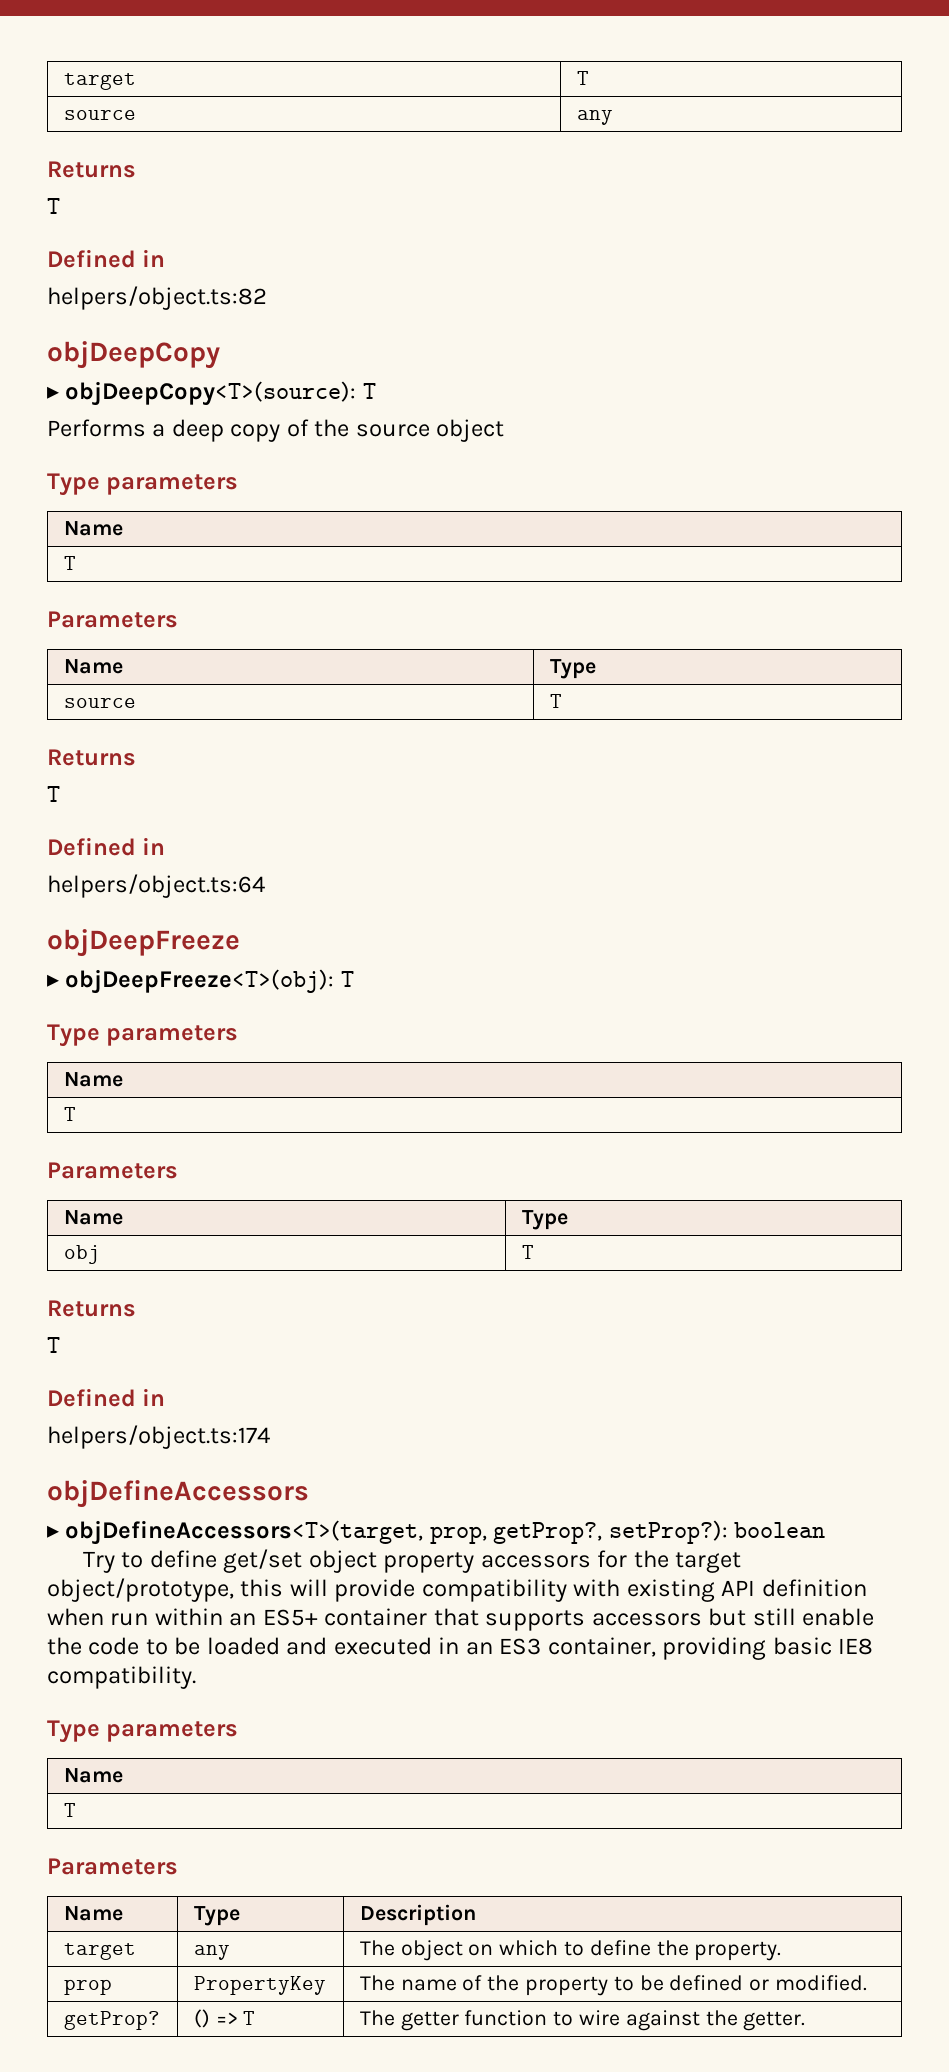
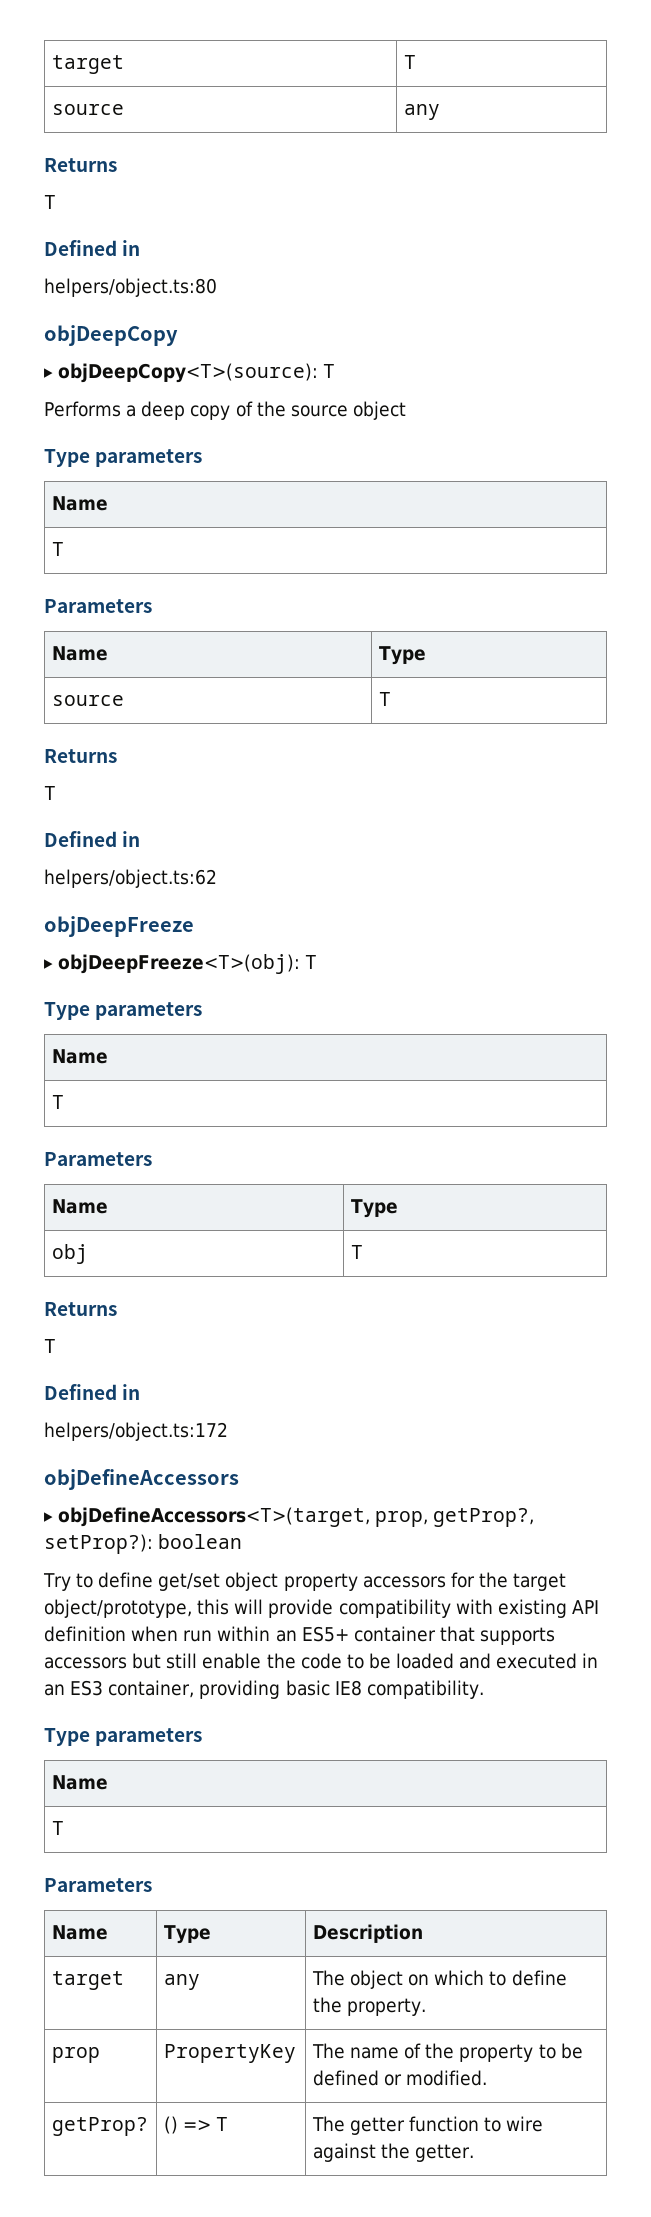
- helpers/object.ts:82
+ helpers/object.ts:80
- helpers/object.ts:64
+ helpers/object.ts:62
- helpers/object.ts:174
+ helpers/object.ts:172

